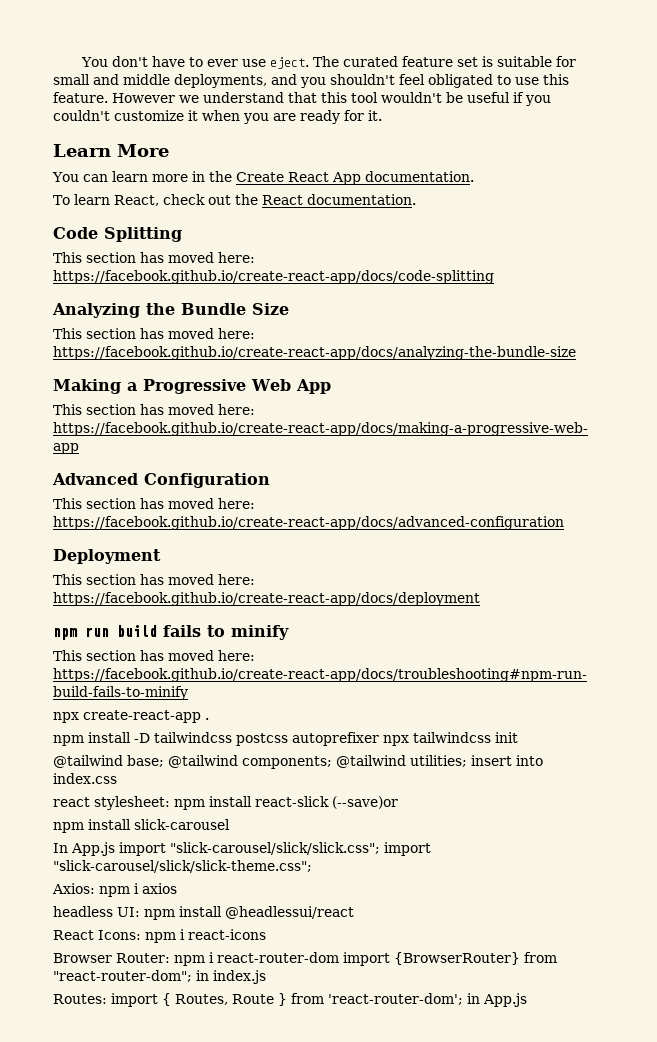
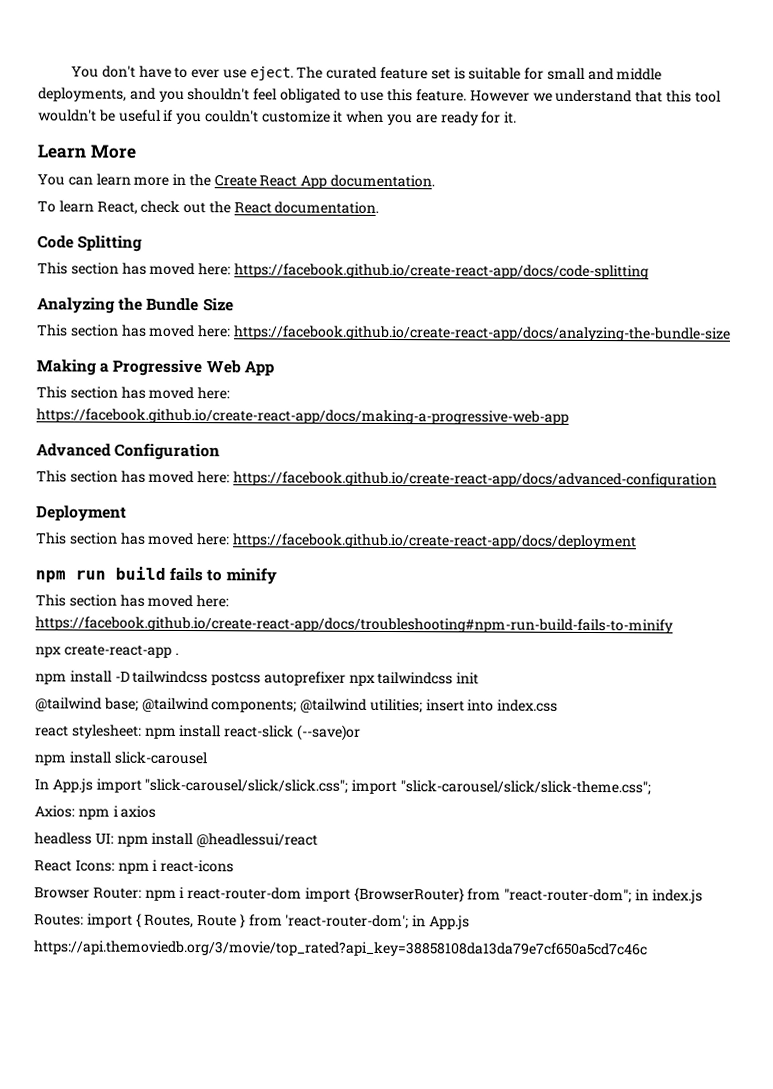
+ https://api.themoviedb.org/3/movie/top_rated?api_key=38858108da13da79e7cf650a5cd7c46c

